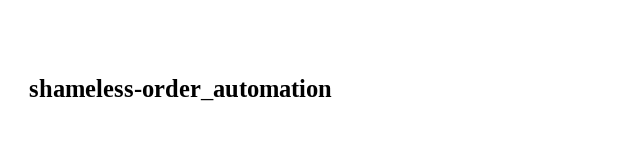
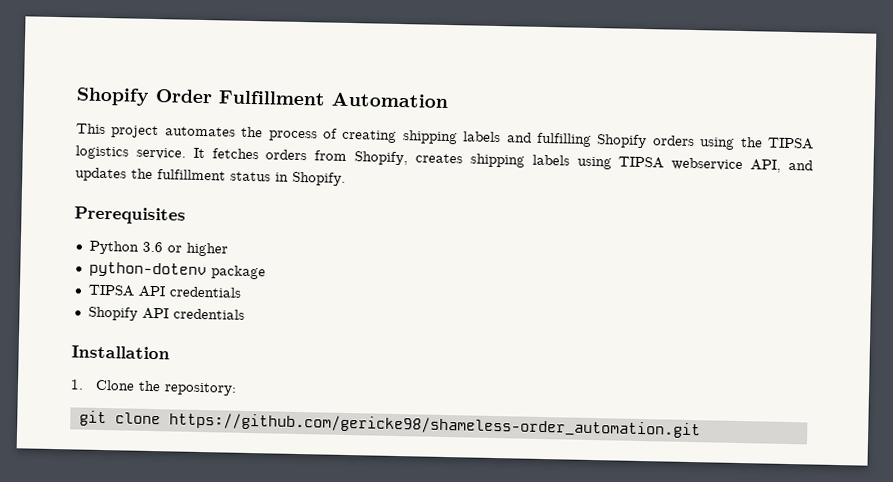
- shameless-order_automation
+ Shopify Order Fulfillment Automation
+ This project automates the process of creating shipping labels and fulfilling Shopify orders using the TIPSA logistics service. It fetches orders from Shopify, creates shipping labels using TIPSA webservice API, and updates the fulfillment status in Shopify.
+ Prerequisites
+ Python 3.6 or higher
+ python-dotenv package
+ TIPSA API credentials
+ Shopify API credentials
+ Installation
+ 1. Clone the repository:
+ git clone https://github.com/gericke98/shameless-order_automation.git

